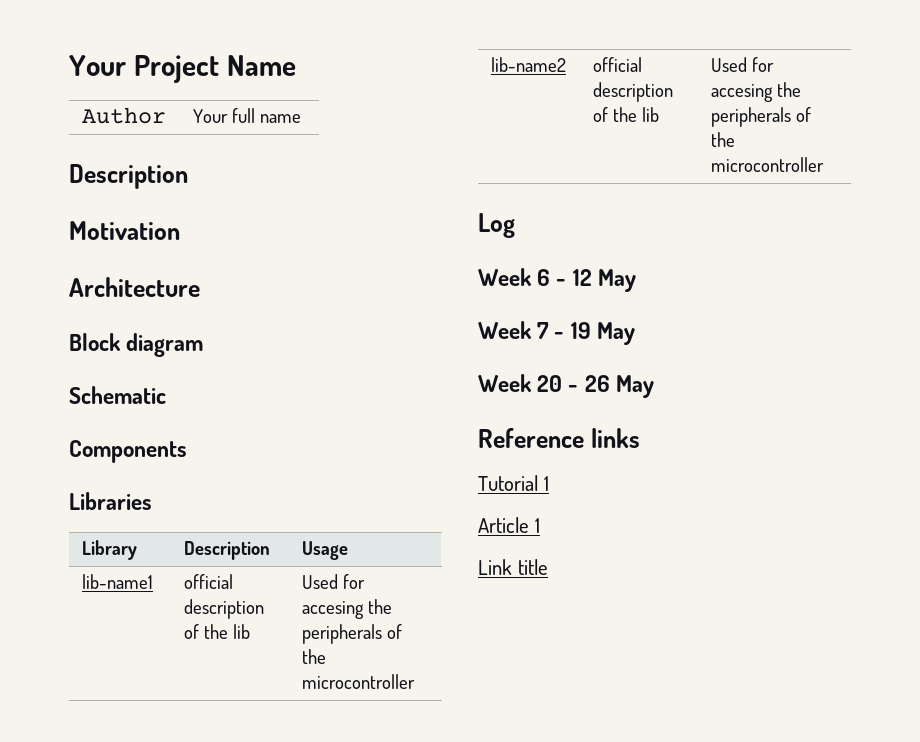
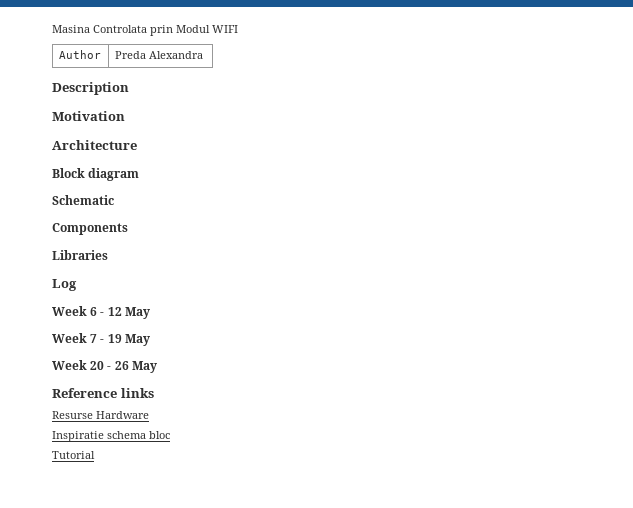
- Your Project Name
- Author | Your full name
+ Masina Controlata prin Modul WIFI
+ Author | Preda Alexandra
- Library | Description | Usage
- lib-name1 | official description of the lib | Used for accesing the peripherals of the microcontroller
- lib-name2 | official description of the lib | Used for accesing the peripherals of the microcontroller
- Tutorial 1
- Article 1
- Link title
+ Resurse Hardware
+ Inspiratie schema bloc
+ Tutorial

